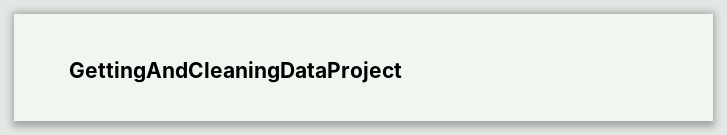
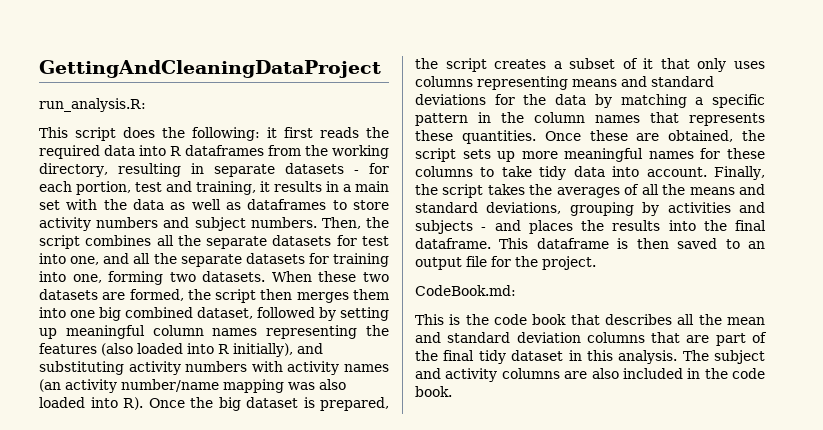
+ run_analysis.R:
+ This script does the following: it first reads the required data into R dataframes from the working directory, resulting in separate datasets - for each portion, test and training, it results in a main set with the data as well as dataframes to store activity numbers and subject numbers. Then, the script combines all the separate datasets for test into one, and all the separate datasets for training into one, forming two datasets. When these two datasets are formed, the script then merges them into one big combined dataset, followed by setting up meaningful column names representing the features (also loaded into R initially), and substituting activity numbers with activity names (an activity number/name mapping was also loaded into R). Once the big dataset is prepared, the script creates a subset of it that only uses columns representing means and standard deviations for the data by matching a specific pattern in the column names that represents these quantities. Once these are obtained, the script sets up more meaningful names for these columns to take tidy data into account. Finally, the script takes the averages of all the means and standard deviations, grouping by activities and subjects - and places the results into the final dataframe. This dataframe is then saved to an output file for the project.
+ CodeBook.md:
+ This is the code book that describes all the mean and standard deviation columns that are part of the final tidy dataset in this analysis. The subject and activity columns are also included in the code book.

